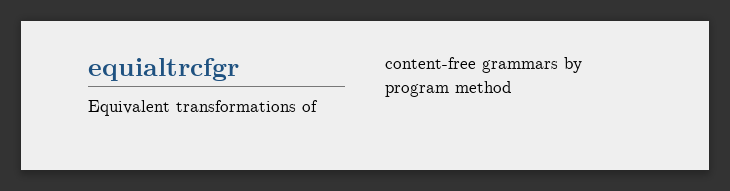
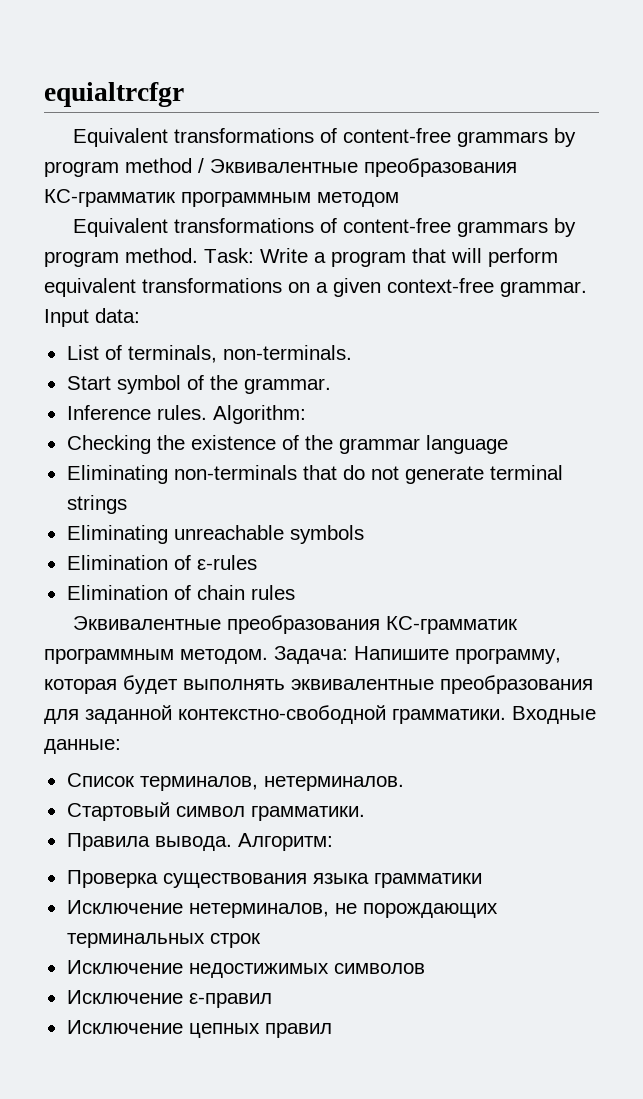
- Equivalent transformations of content-free grammars by program method
+ Equivalent transformations of content-free grammars by program method / Эквивалентные преобразования КС-грамматик программным методом
+ Equivalent transformations of content-free grammars by program method. Task: Write a program that will perform equivalent transformations on a given context-free grammar. Input data:
+ List of terminals, non-terminals.
+ Start symbol of the grammar.
+ Inference rules. Algorithm:
+ Checking the existence of the grammar language
+ Eliminating non-terminals that do not generate terminal strings
+ Eliminating unreachable symbols
+ Elimination of ε-rules
+ Elimination of chain rules
+ Эквивалентные преобразования КС-грамматик программным методом. Задача: Напишите программу, которая будет выполнять эквивалентные преобразования для заданной контекстно-свободной грамматики. Входные данные:
+ Список терминалов, нетерминалов.
+ Стартовый символ грамматики.
+ Правила вывода. Алгоритм:
+ Проверка существования языка грамматики
+ Исключение нетерминалов, не порождающих терминальных строк
+ Исключение недостижимых символов
+ Исключение ε-правил
+ Исключение цепных правил

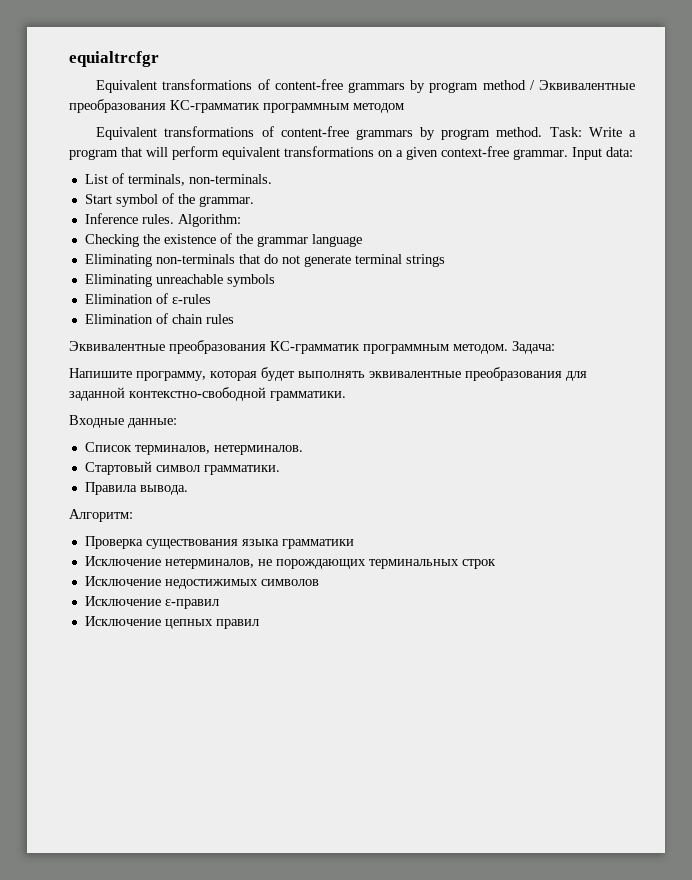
- Задача: Напишите программу, которая будет выполнять эквивалентные преобразования для заданной контекстно-свободной грамматики. Входные данные:
+ Задача:
+ Напишите программу, которая будет выполнять эквивалентные преобразования для заданной контекстно-свободной грамматики.
+ Входные данные:
- Правила вывода. Алгоритм:
+ Правила вывода.
+ Алгоритм:

